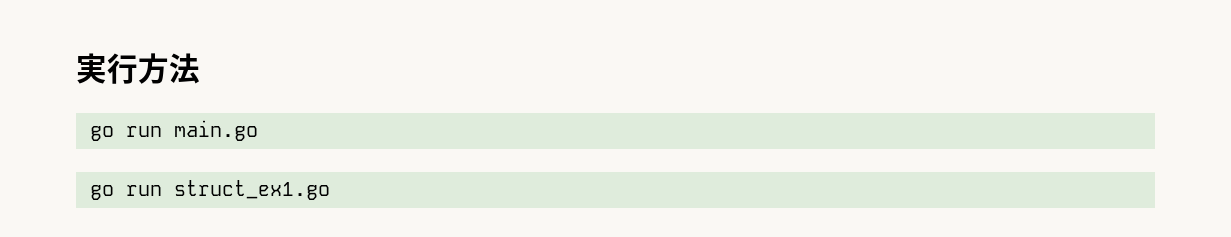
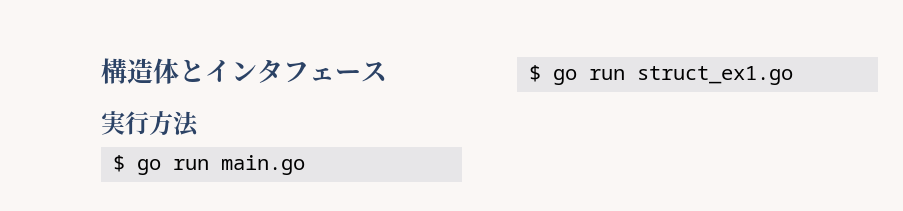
+ 構造体とインタフェース
- go run main.go
+ $ go run main.go
- go run struct_ex1.go
+ $ go run struct_ex1.go

